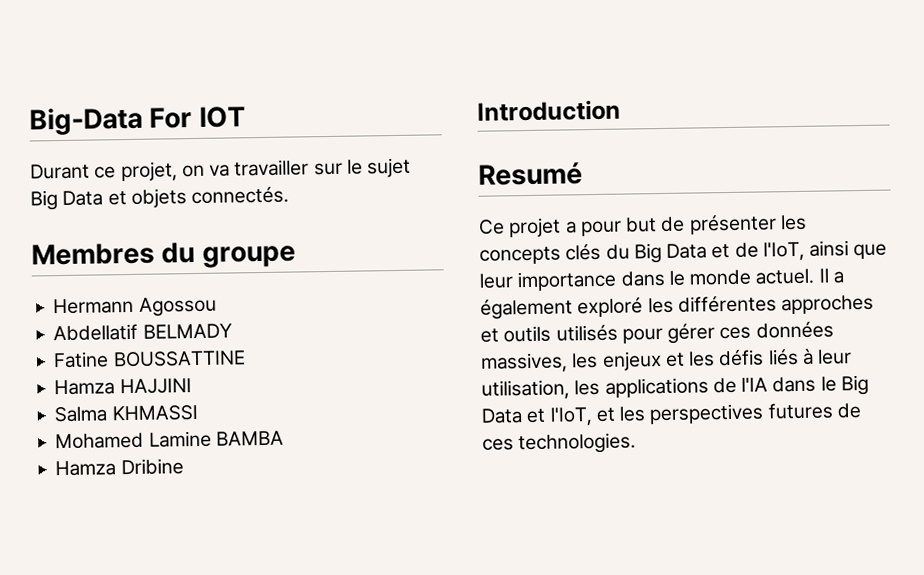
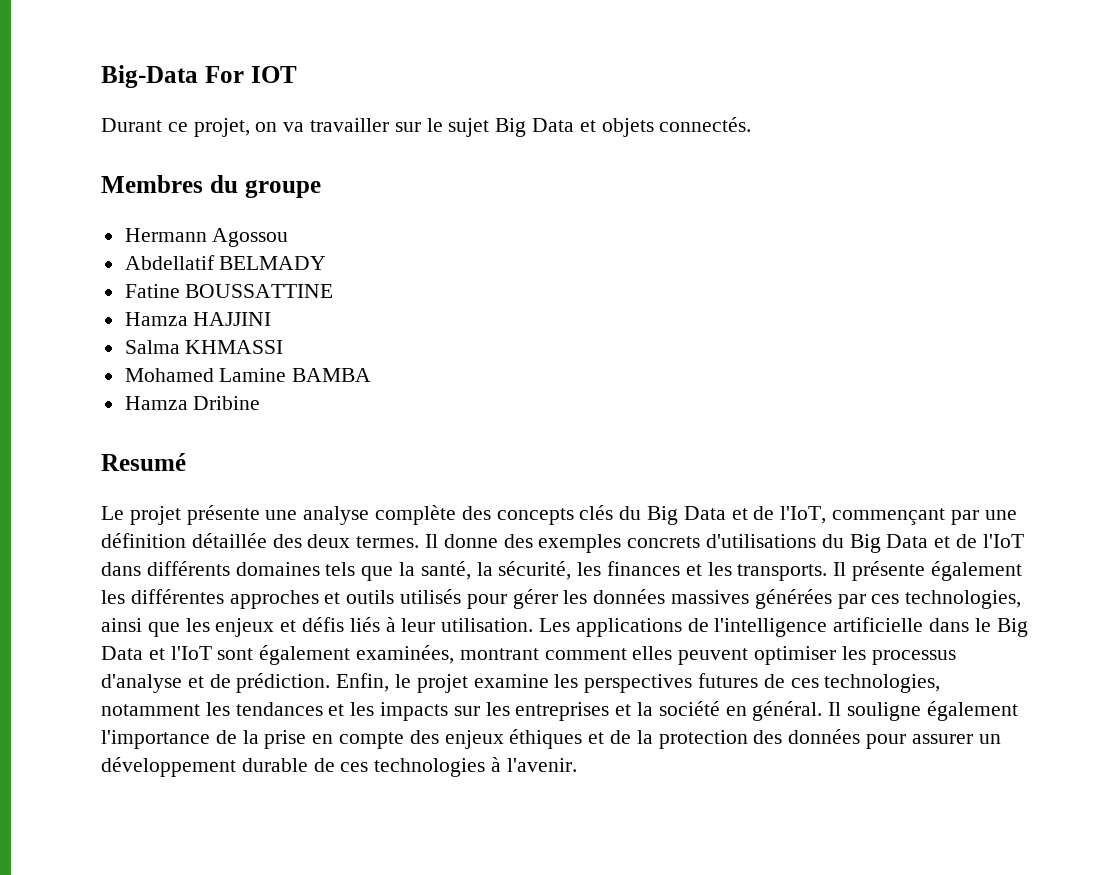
- Introduction
- Ce projet a pour but de présenter les concepts clés du Big Data et de l'IoT, ainsi que leur importance dans le monde actuel. Il a également exploré les différentes approches et outils utilisés pour gérer ces données massives, les enjeux et les défis liés à leur utilisation, les applications de l'IA dans le Big Data et l'IoT, et les perspectives futures de ces technologies.
+ Le projet présente une analyse complète des concepts clés du Big Data et de l'IoT, commençant par une définition détaillée des deux termes. Il donne des exemples concrets d'utilisations du Big Data et de l'IoT dans différents domaines tels que la santé, la sécurité, les finances et les transports. Il présente également les différentes approches et outils utilisés pour gérer les données massives générées par ces technologies, ainsi que les enjeux et défis liés à leur utilisation. Les applications de l'intelligence artificielle dans le Big Data et l'IoT sont également examinées, montrant comment elles peuvent optimiser les processus d'analyse et de prédiction. Enfin, le projet examine les perspectives futures de ces technologies, notamment les tendances et les impacts sur les entreprises et la société en général. Il souligne également l'importance de la prise en compte des enjeux éthiques et de la protection des données pour assurer un développement durable de ces technologies à l'avenir.

